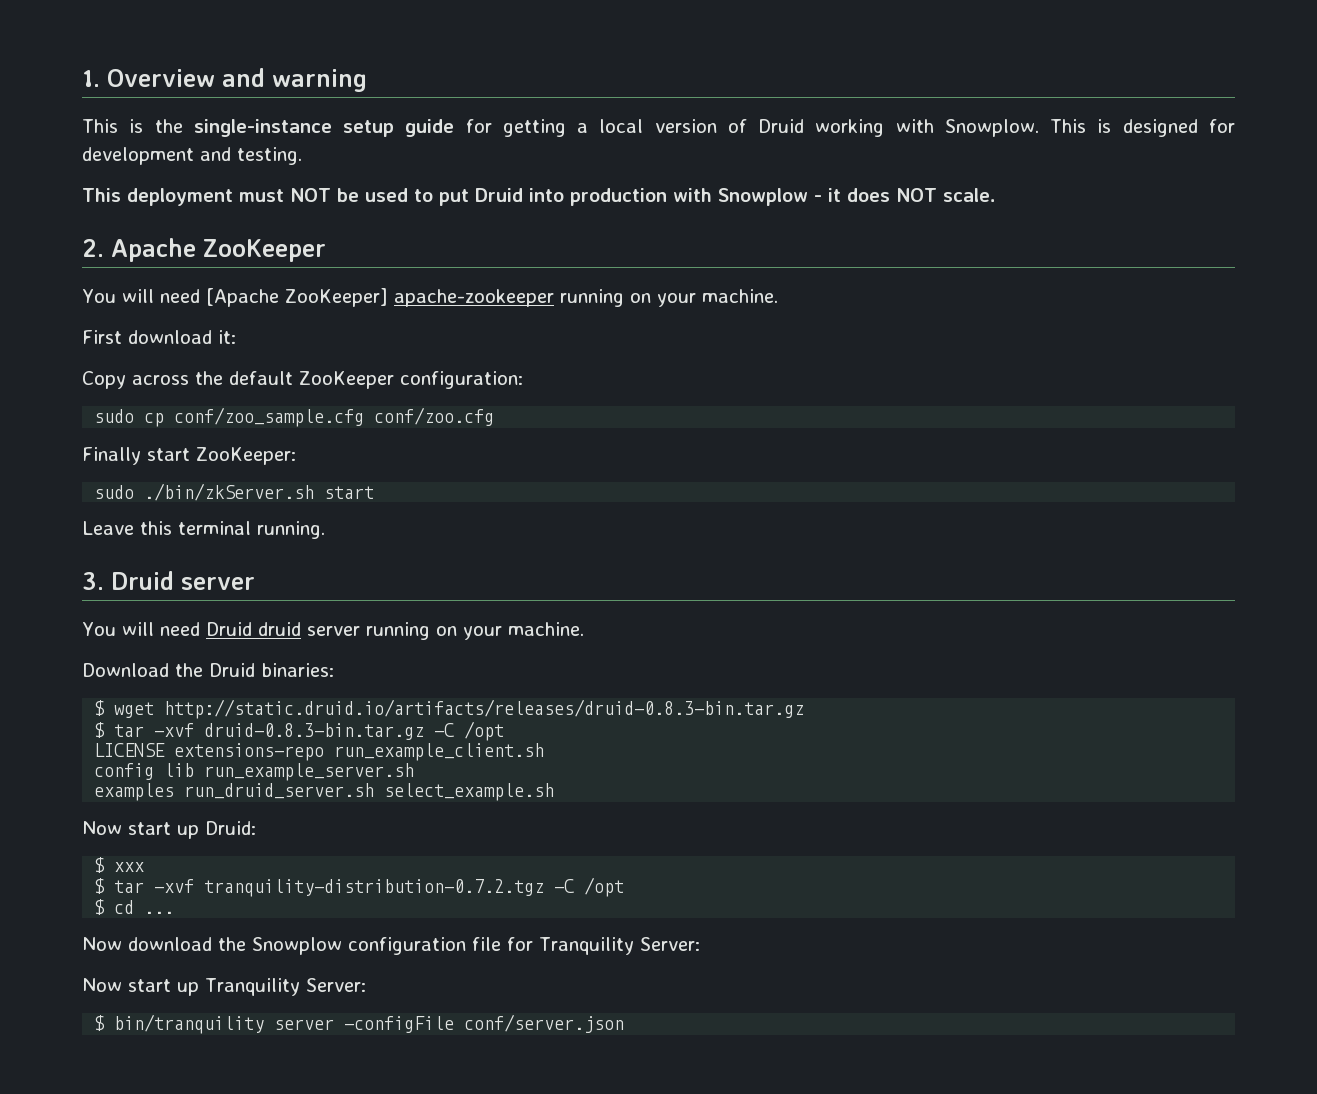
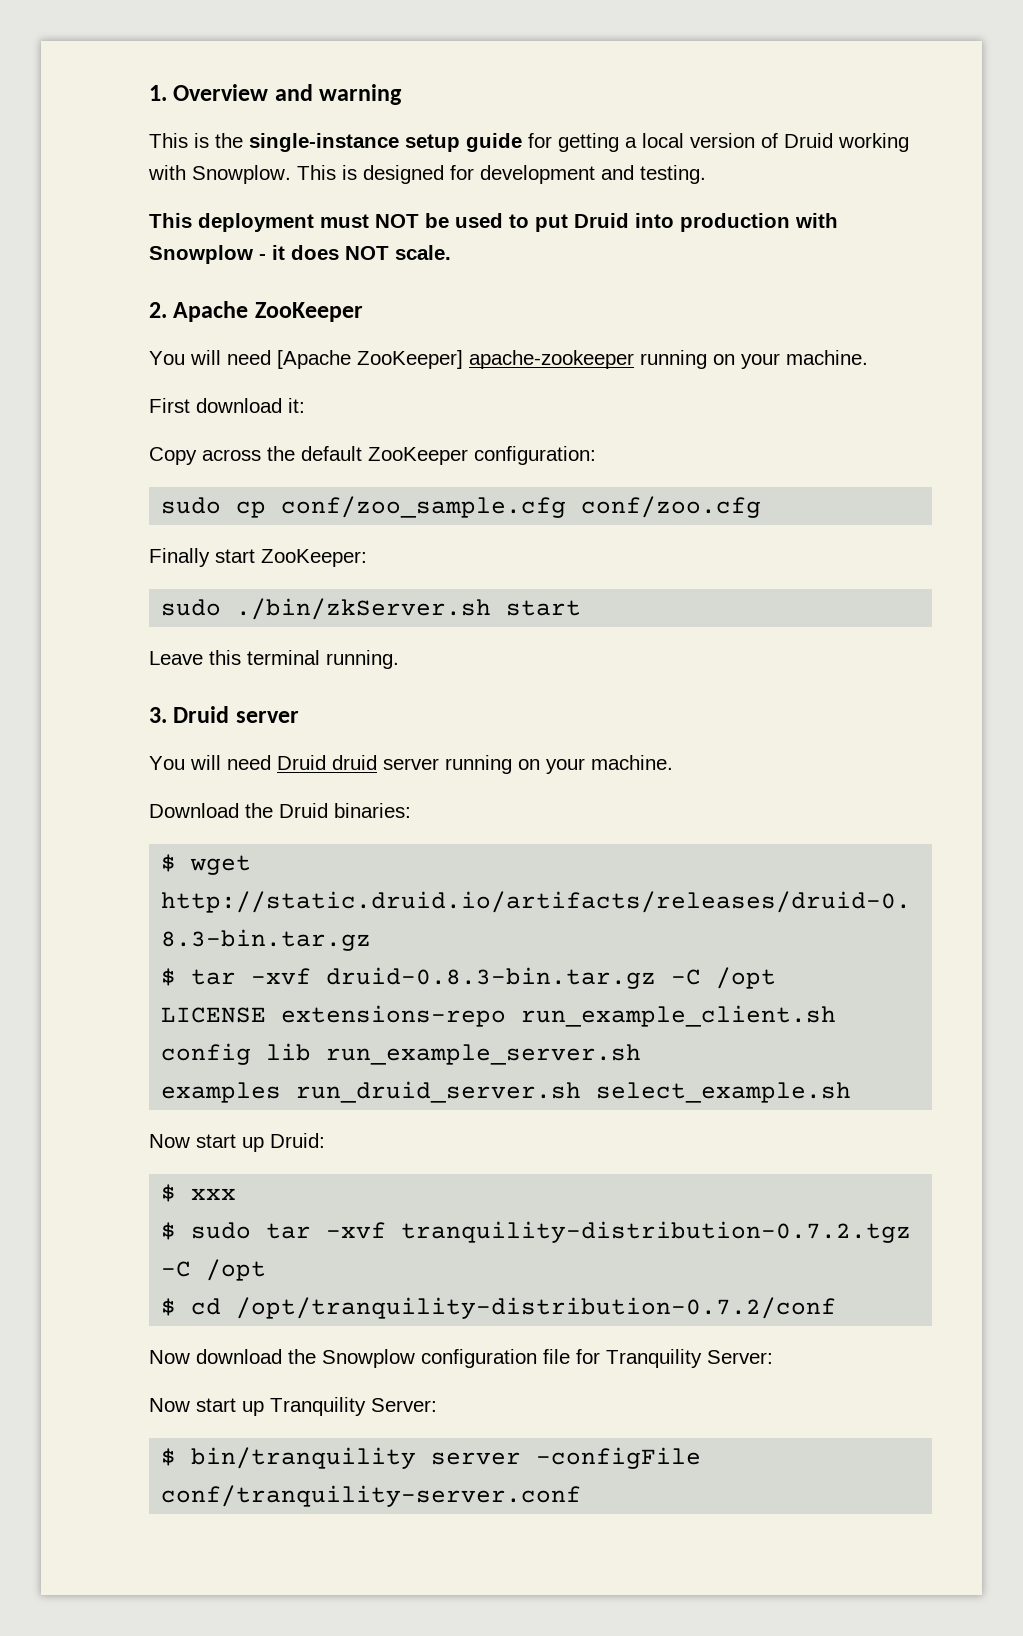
- $ tar -xvf tranquility-distribution-0.7.2.tgz -C /opt
+ $ sudo tar -xvf tranquility-distribution-0.7.2.tgz -C /opt
- $ cd ...
+ $ cd /opt/tranquility-distribution-0.7.2/conf
- $ bin/tranquility server -configFile conf/server.json
+ $ bin/tranquility server -configFile conf/tranquility-server.conf

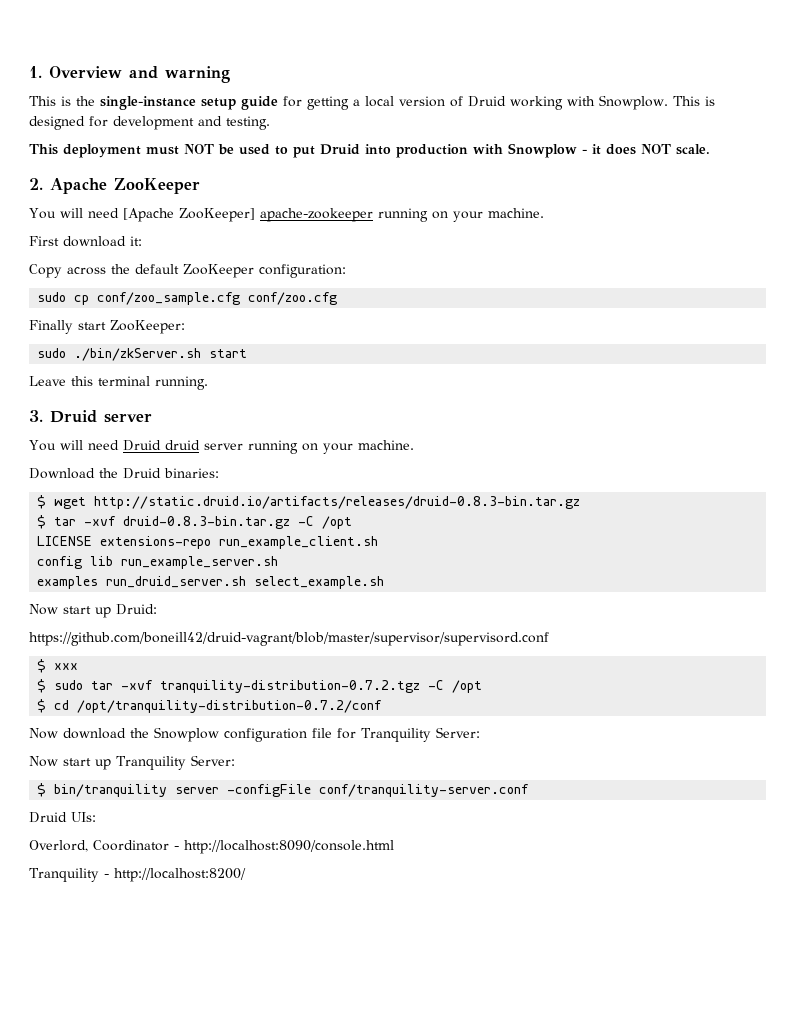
+ https://github.com/boneill42/druid-vagrant/blob/master/supervisor/supervisord.conf
+ Druid UIs:
+ Overlord, Coordinator - http://localhost:8090/console.html
+ Tranquility - http://localhost:8200/

